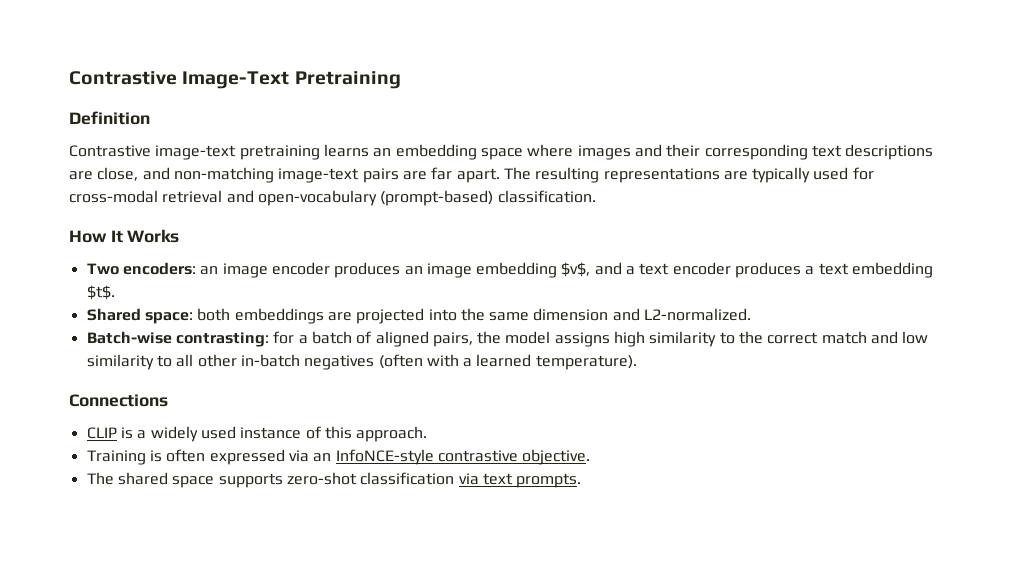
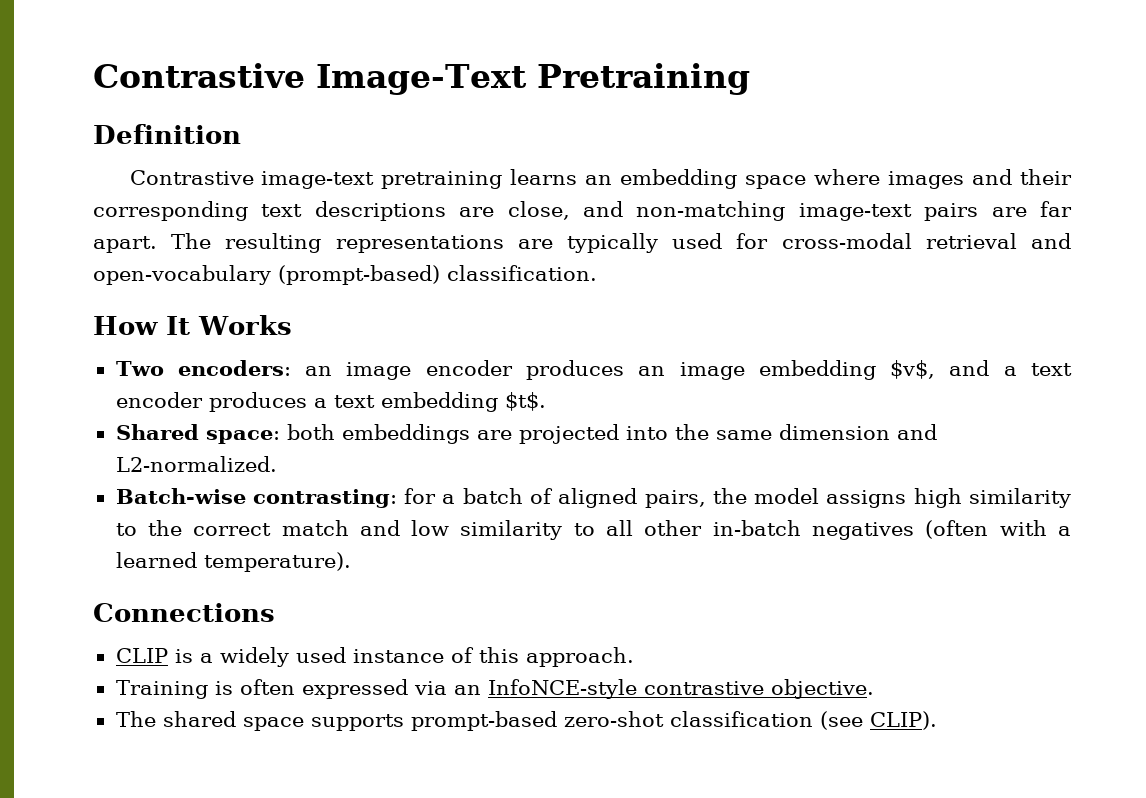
- The shared space supports zero-shot classification via text prompts.
+ The shared space supports prompt-based zero-shot classification (see CLIP).

